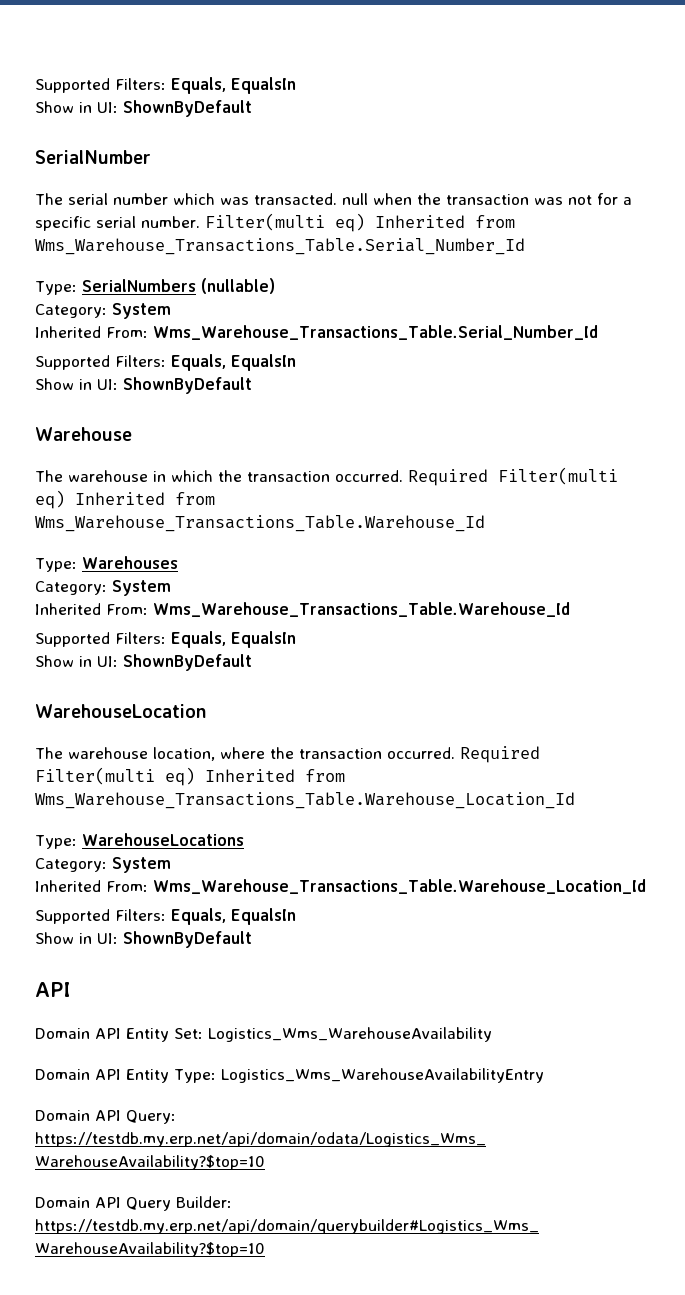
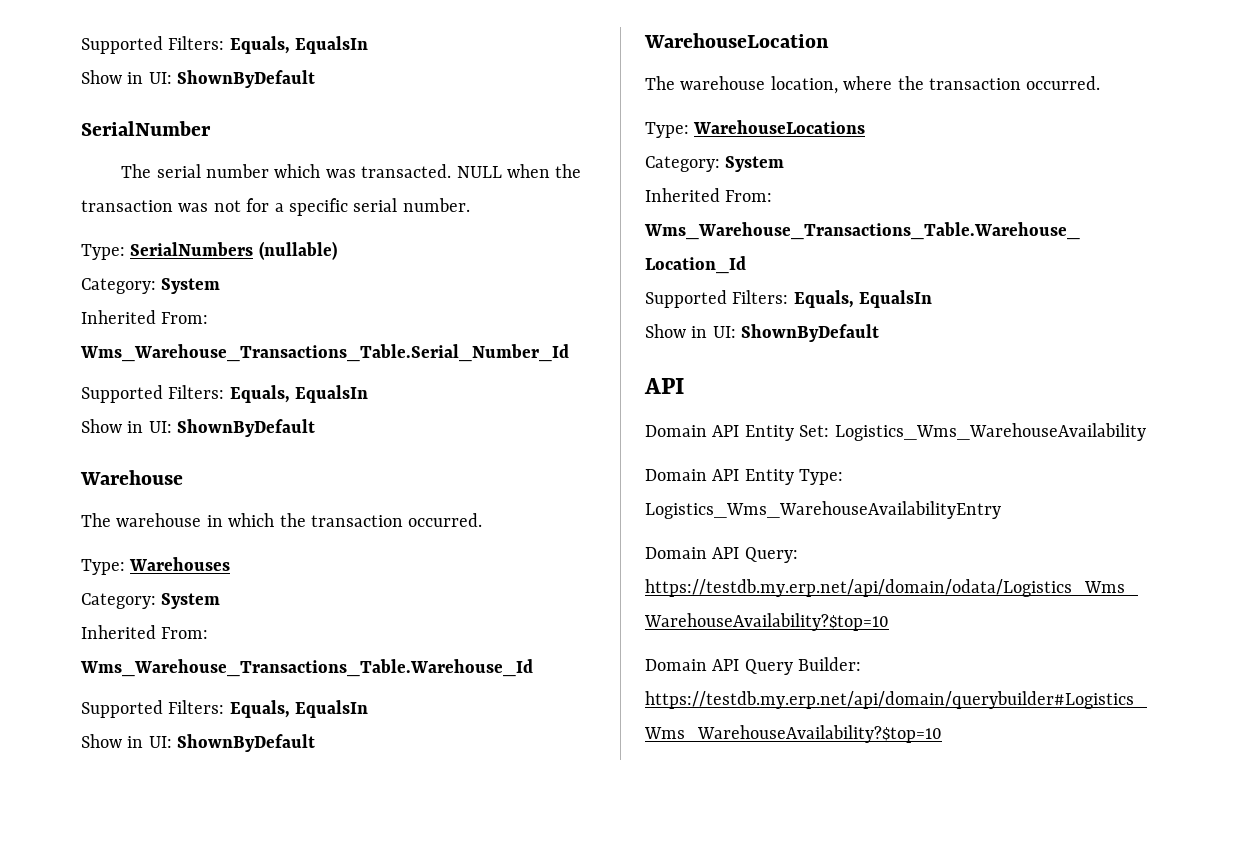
- The serial number which was transacted. null when the transaction was not for a specific serial number. Filter(multi eq) Inherited from Wms_Warehouse_Transactions_Table.Serial_Number_Id
+ The serial number which was transacted. NULL when the transaction was not for a specific serial number.
- Required Filter(multi eq) Inherited from Wms_Warehouse_Transactions_Table.Warehouse_Id
- Required Filter(multi eq) Inherited from Wms_Warehouse_Transactions_Table.Warehouse_Location_Id

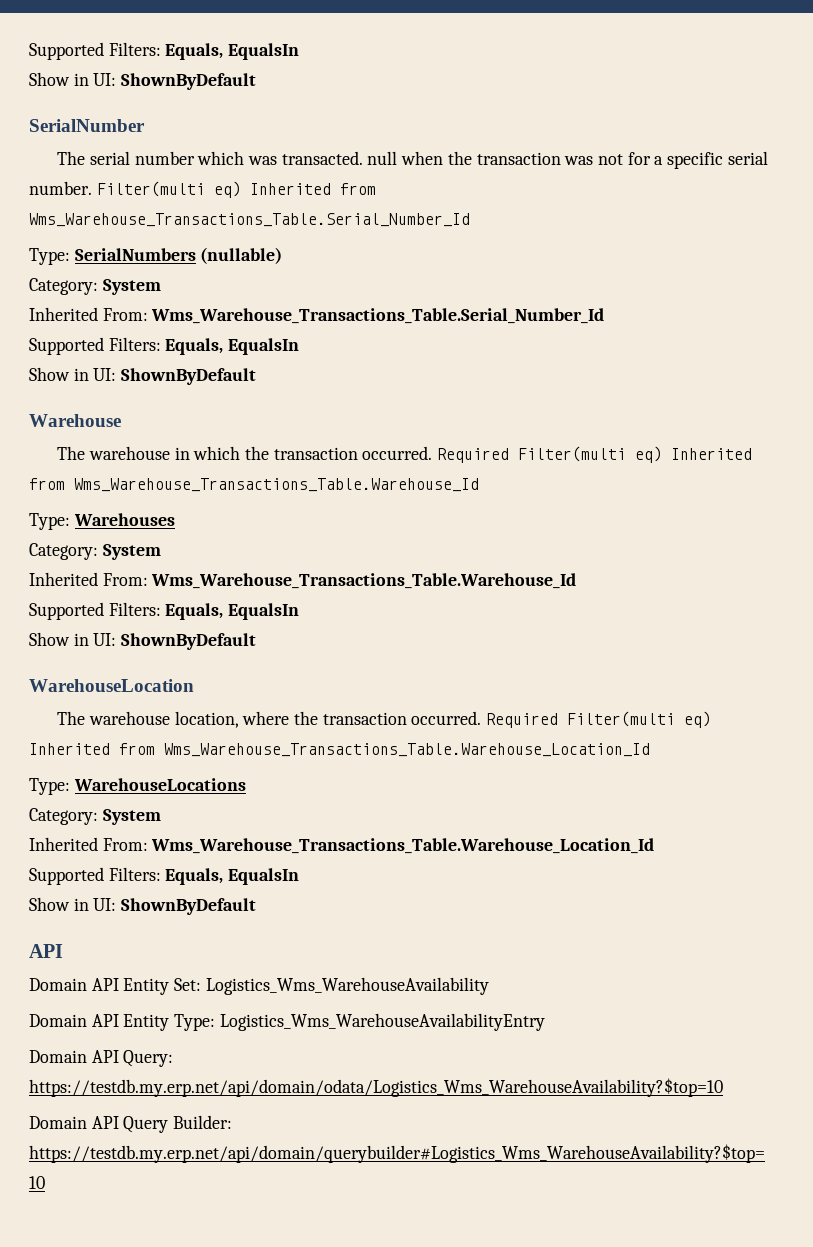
- The serial number which was transacted. NULL when the transaction was not for a specific serial number.
+ The serial number which was transacted. null when the transaction was not for a specific serial number. Filter(multi eq) Inherited from Wms_Warehouse_Transactions_Table.Serial_Number_Id
+ Required Filter(multi eq) Inherited from Wms_Warehouse_Transactions_Table.Warehouse_Id
+ Required Filter(multi eq) Inherited from Wms_Warehouse_Transactions_Table.Warehouse_Location_Id

